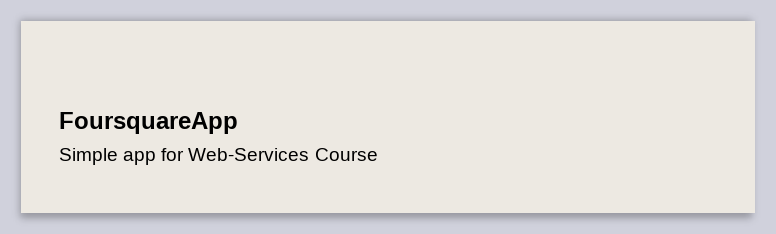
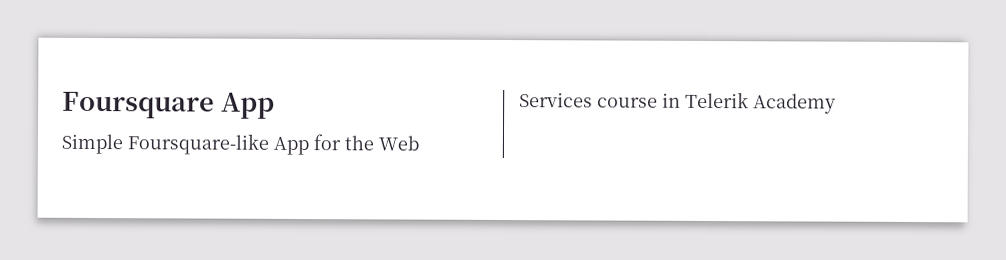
- FoursquareApp
+ Foursquare App
- Simple app for Web-Services Course
+ Simple Foursquare-like App for the Web Services course in Telerik Academy

